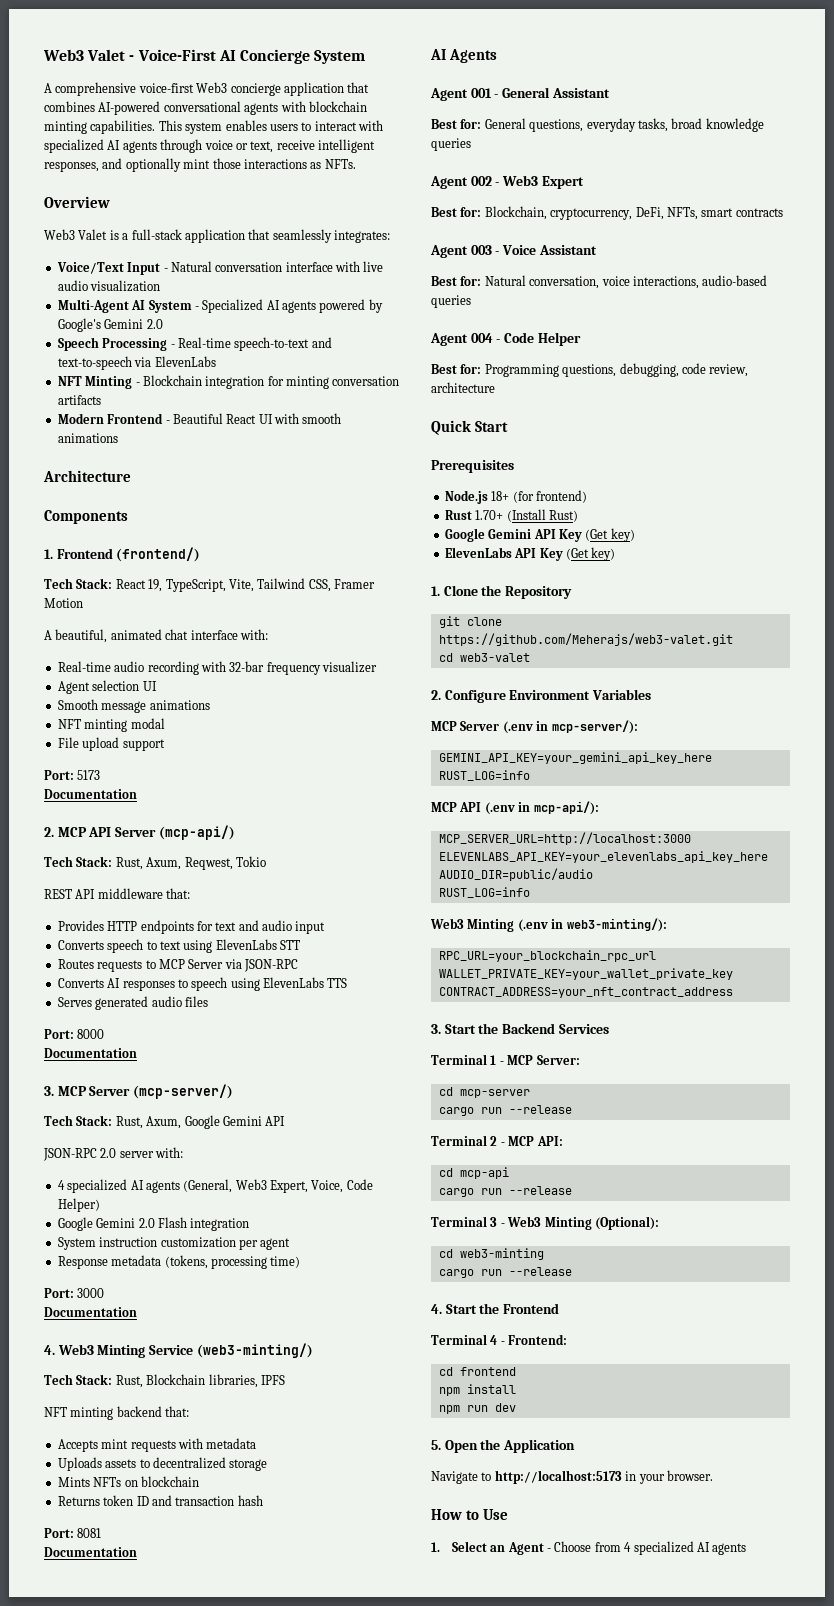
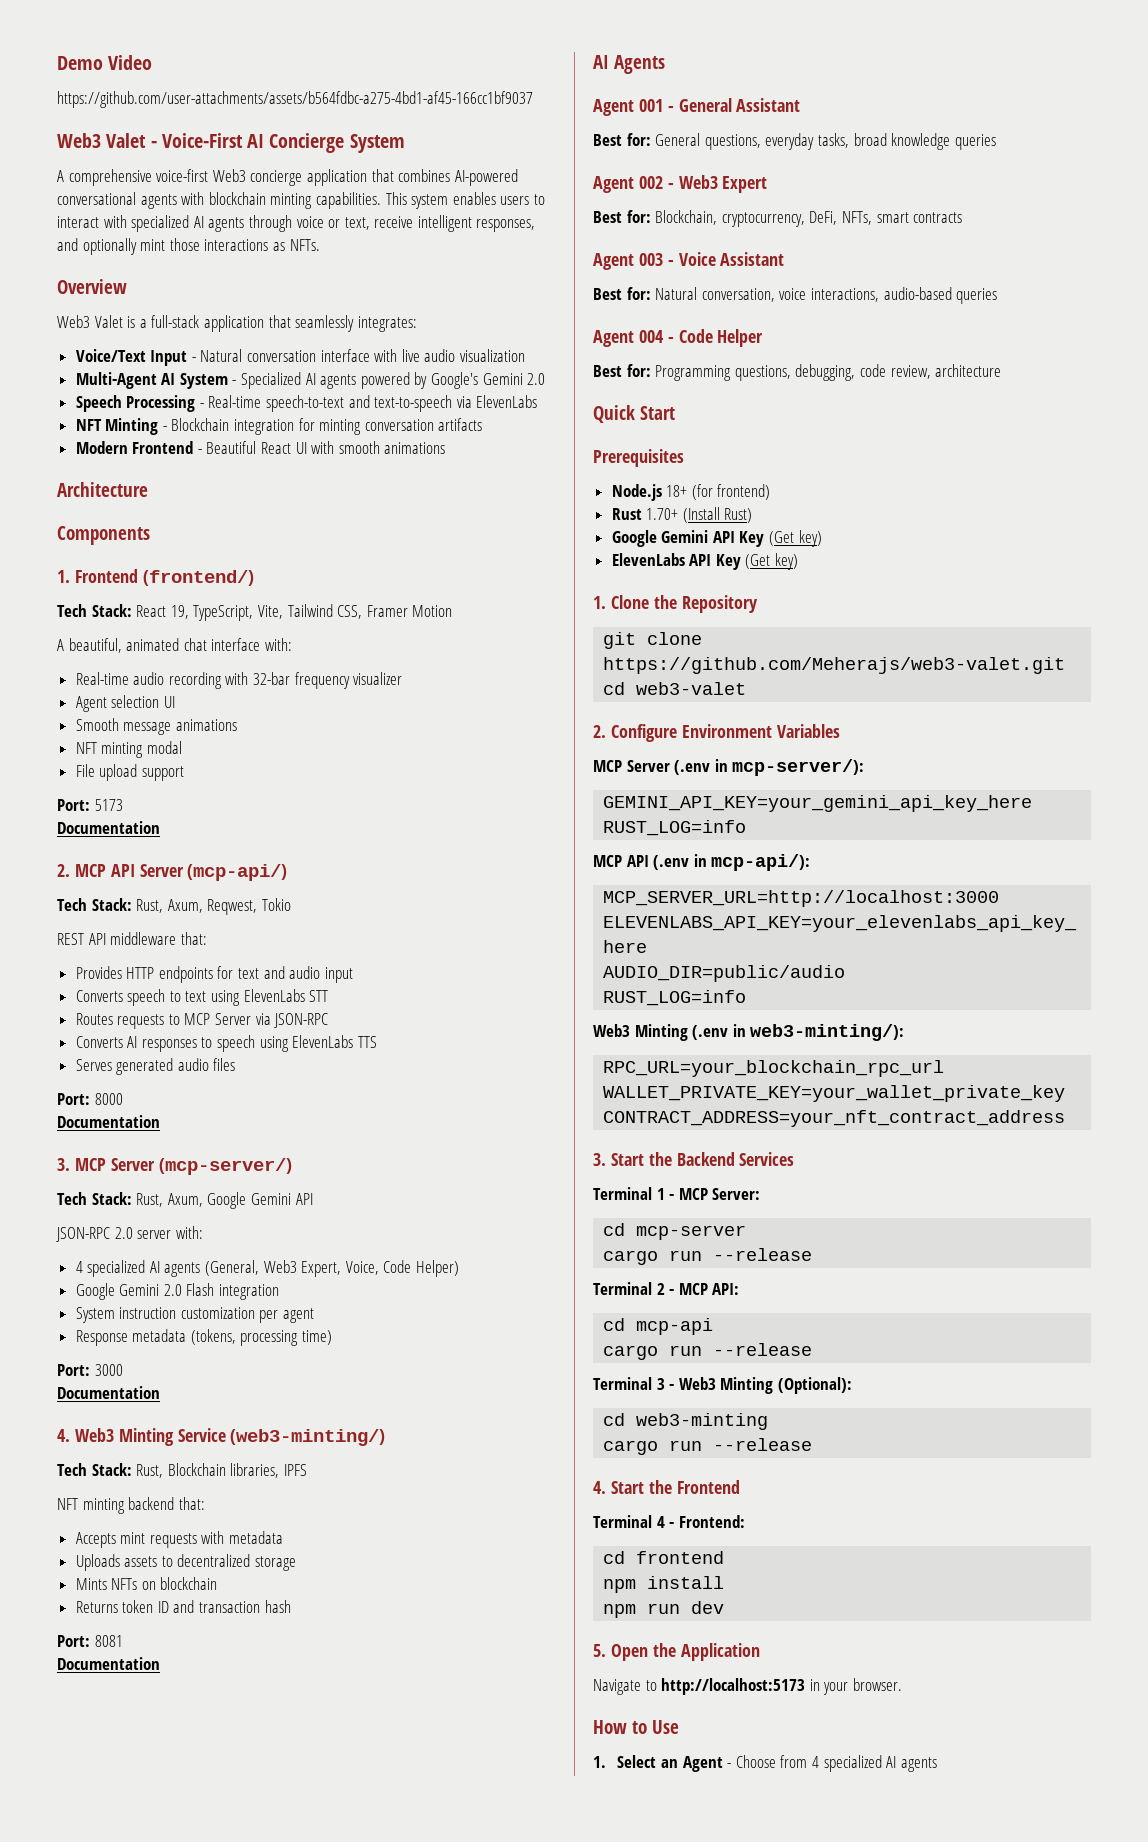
+ Demo Video
+ https://github.com/user-attachments/assets/b564fdbc-a275-4bd1-af45-166cc1bf9037

